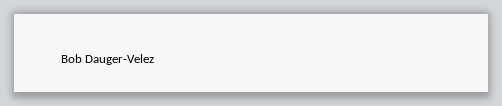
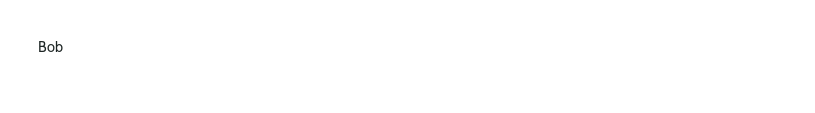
- Bob Dauger-Velez
+ Bob

